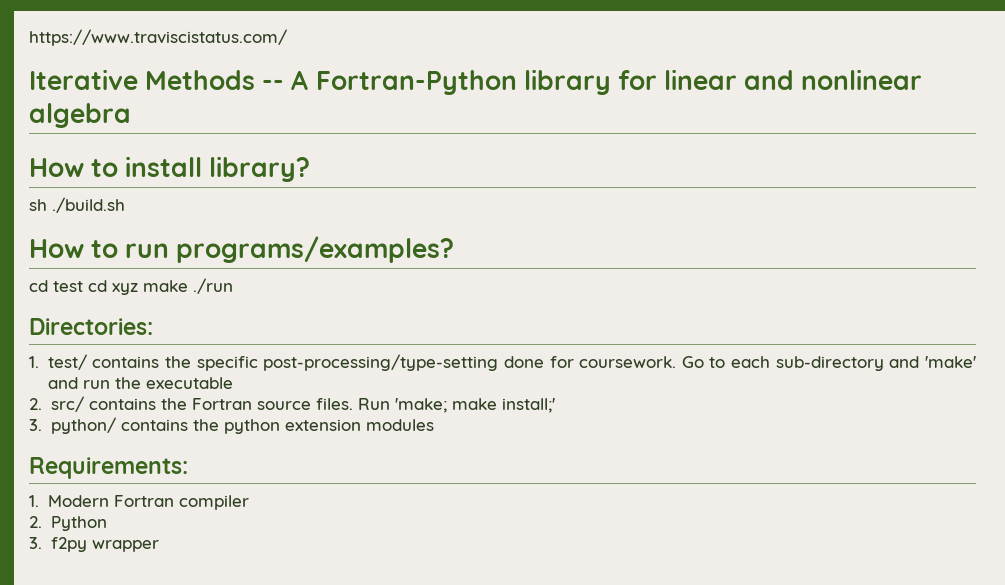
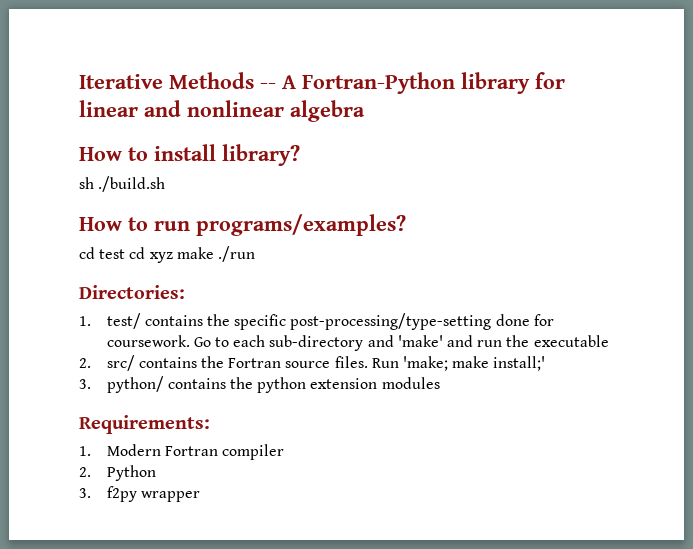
- https://www.traviscistatus.com/

